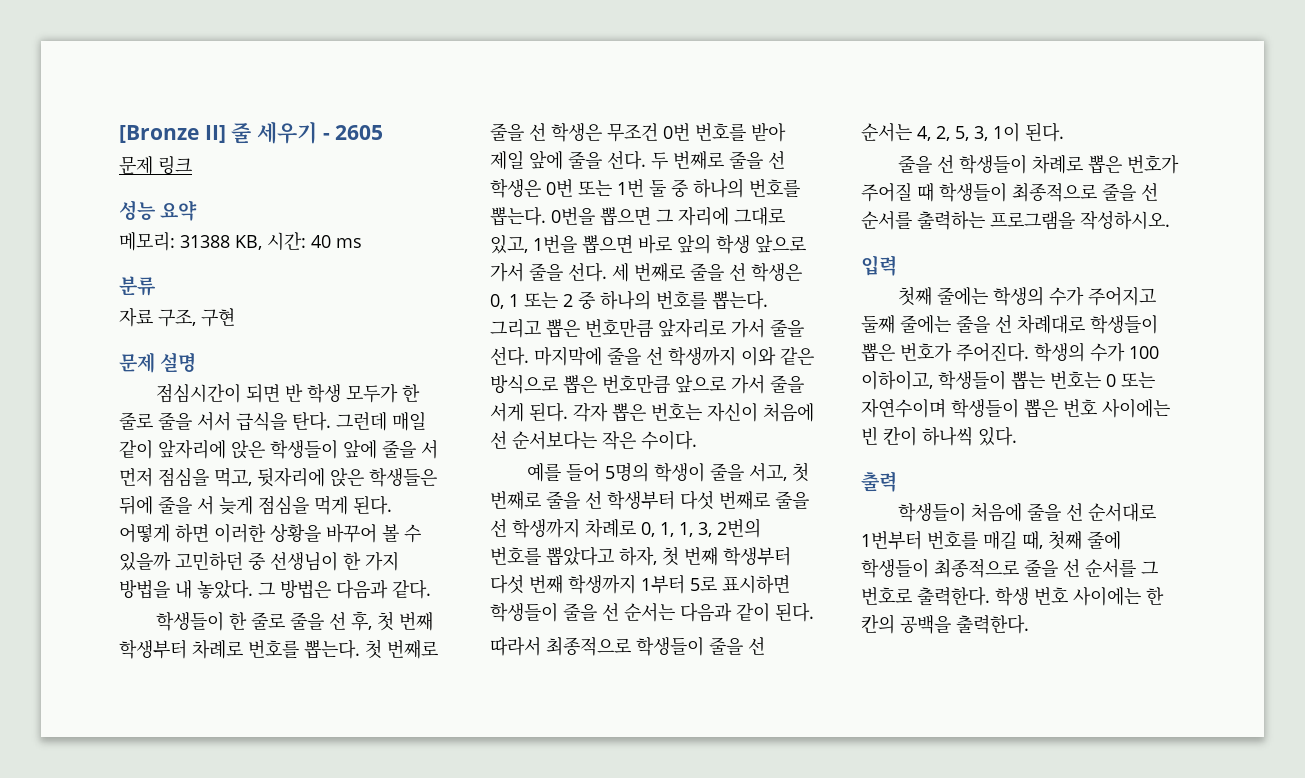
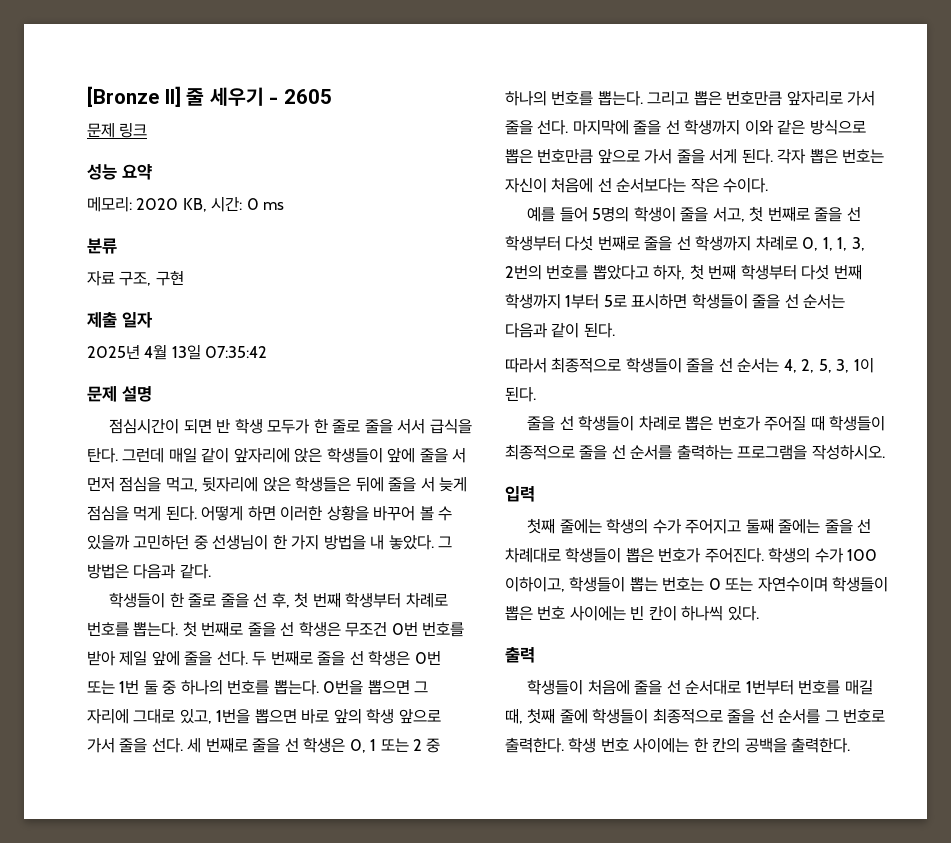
- 메모리: 31388 KB, 시간: 40 ms
+ 메모리: 2020 KB, 시간: 0 ms
+ 제출 일자
+ 2025년 4월 13일 07:35:42

